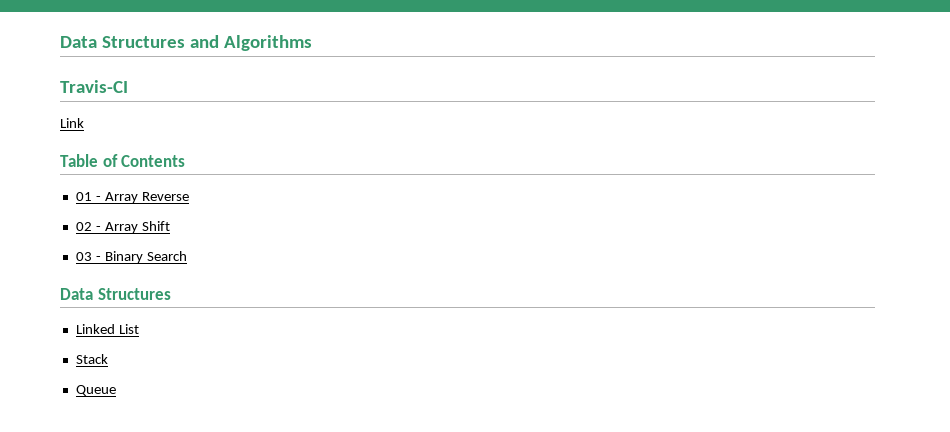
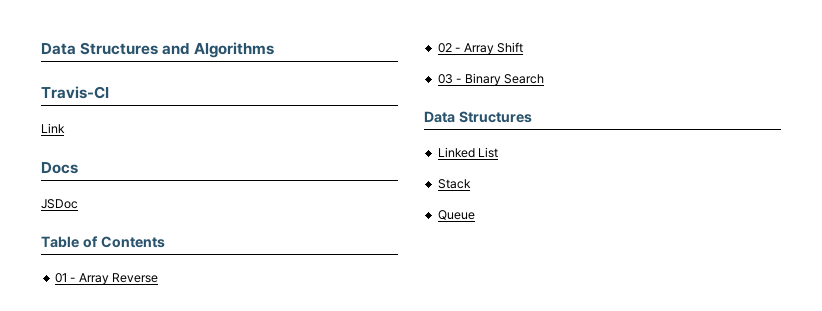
+ Docs
+ JSDoc

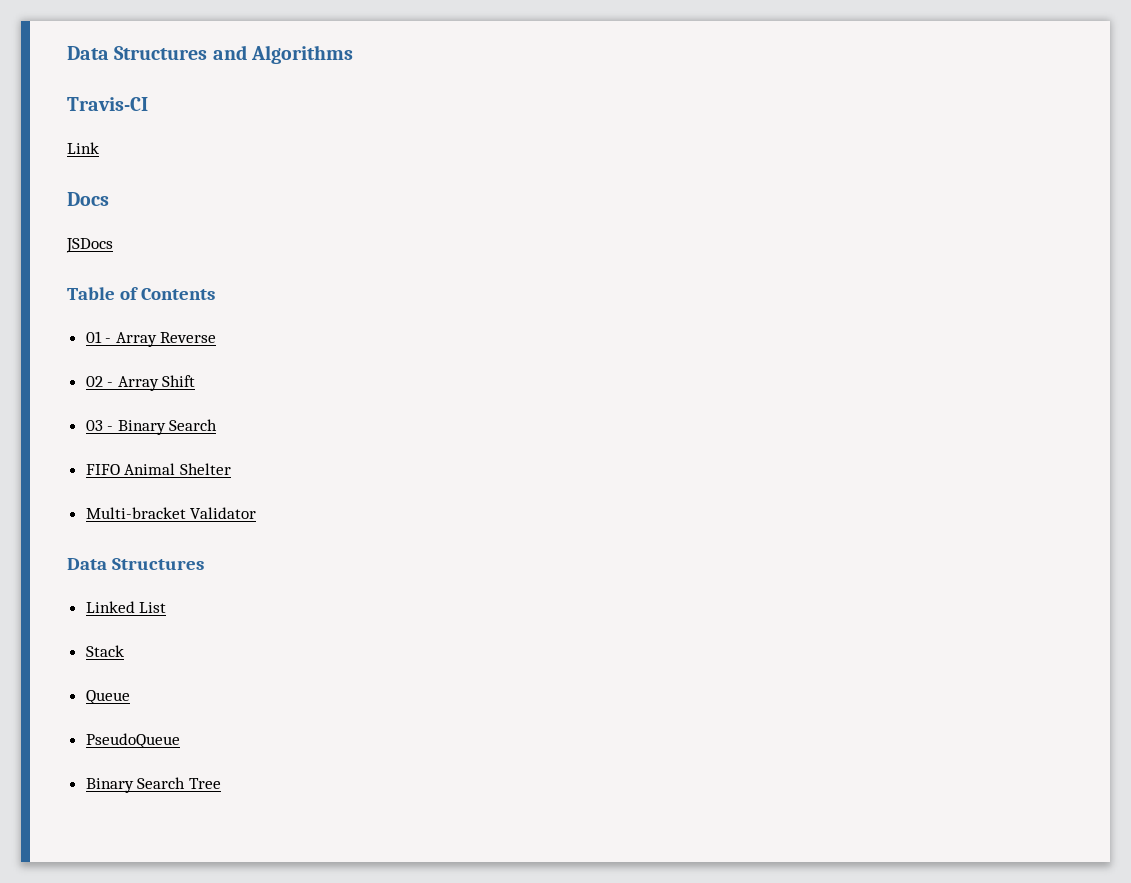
- JSDoc
+ JSDocs
+ FIFO Animal Shelter
+ Multi-bracket Validator
+ PseudoQueue
+ Binary Search Tree

